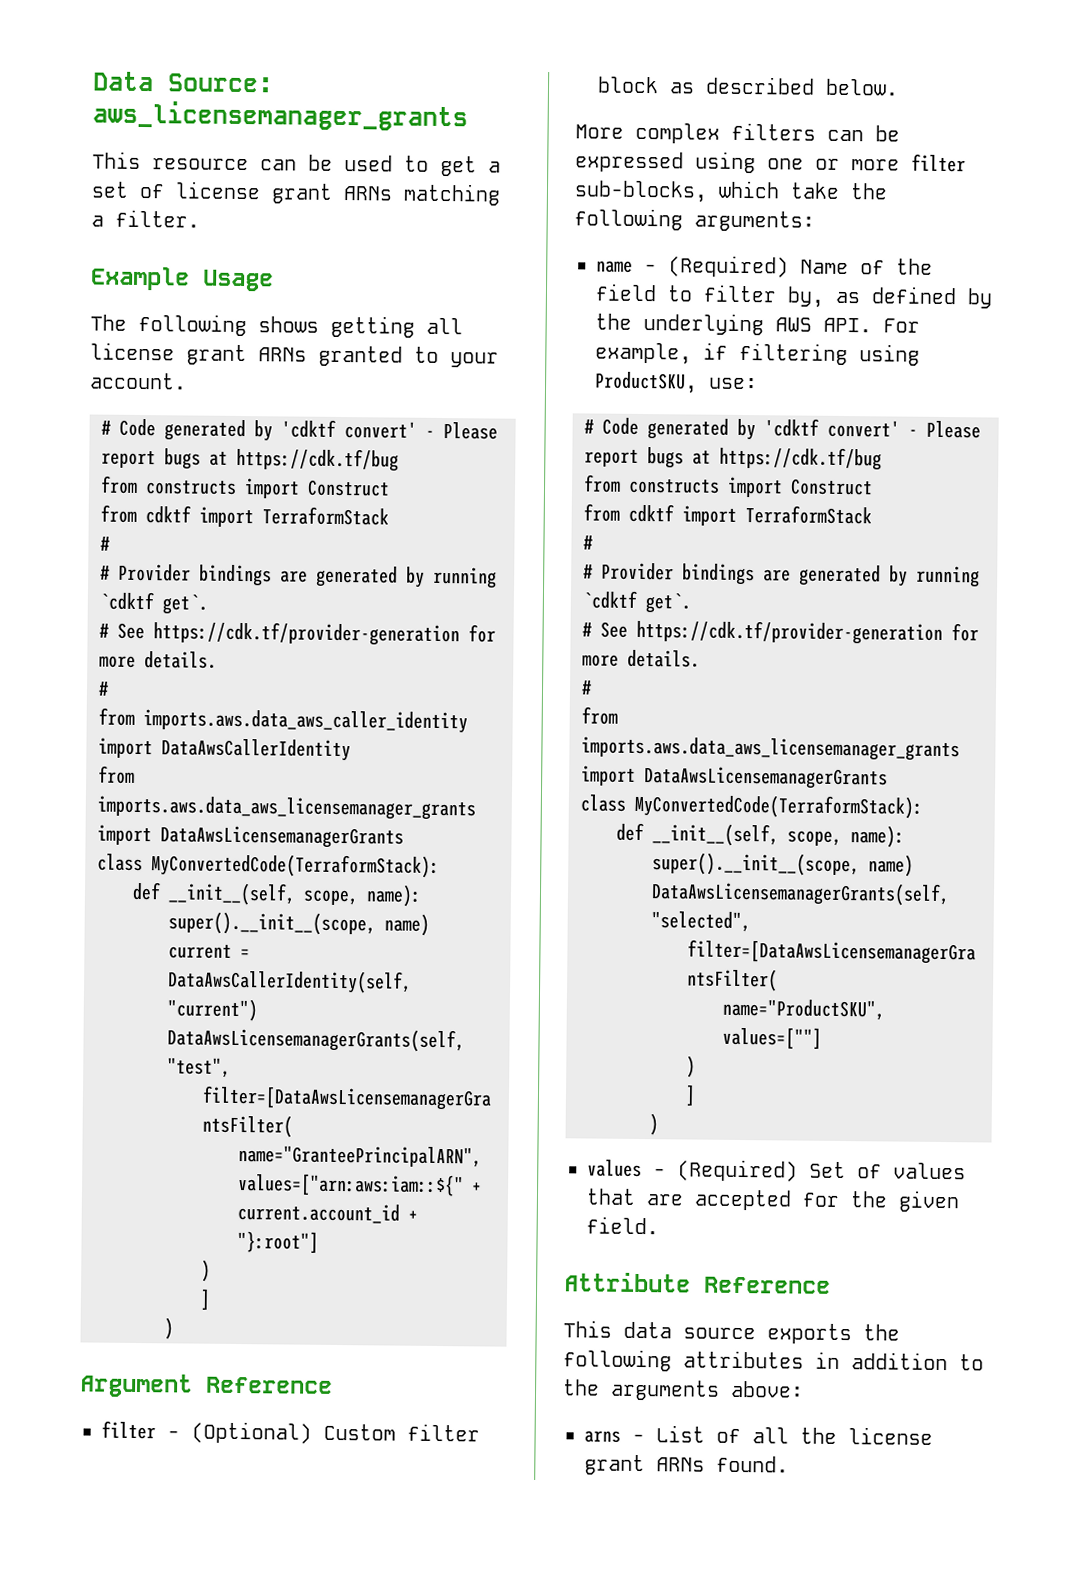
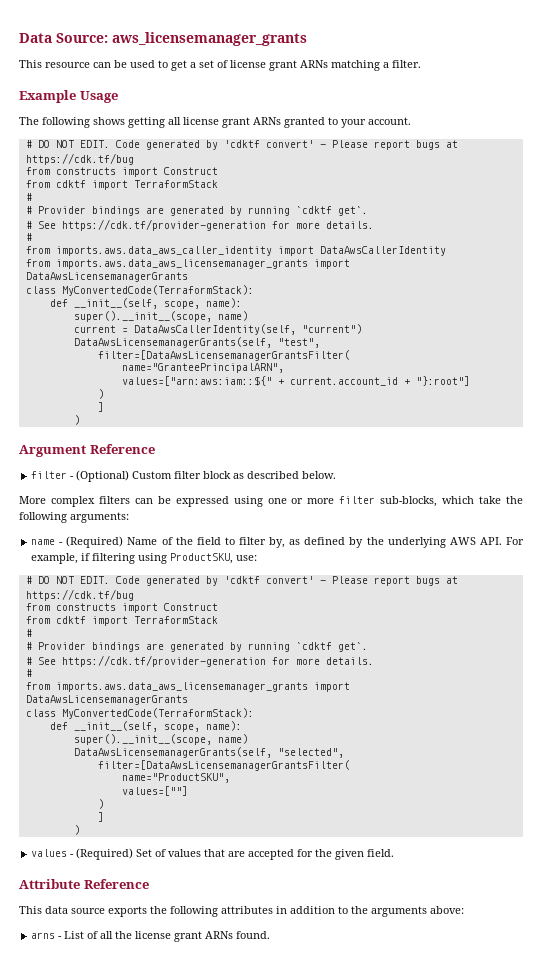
  The following shows getting all license grant ARNs granted to your account.
- # Code generated by 'cdktf convert' - Please report bugs at https://cdk.tf/bug
+ # DO NOT EDIT. Code generated by 'cdktf convert' - Please report bugs at https://cdk.tf/bug
  name - (Required) Name of the field to filter by, as defined by the underlying AWS API. For example, if filtering using ProductSKU, use:
- # Code generated by 'cdktf convert' - Please report bugs at https://cdk.tf/bug
+ # DO NOT EDIT. Code generated by 'cdktf convert' - Please report bugs at https://cdk.tf/bug

